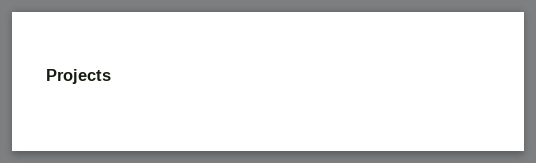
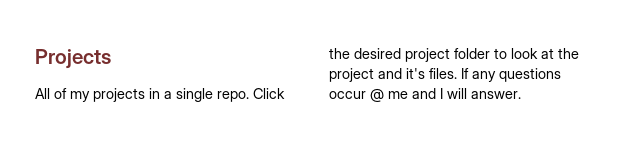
+ All of my projects in a single repo. Click the desired project folder to look at the project and it's files. If any questions occur @ me and I will answer.

